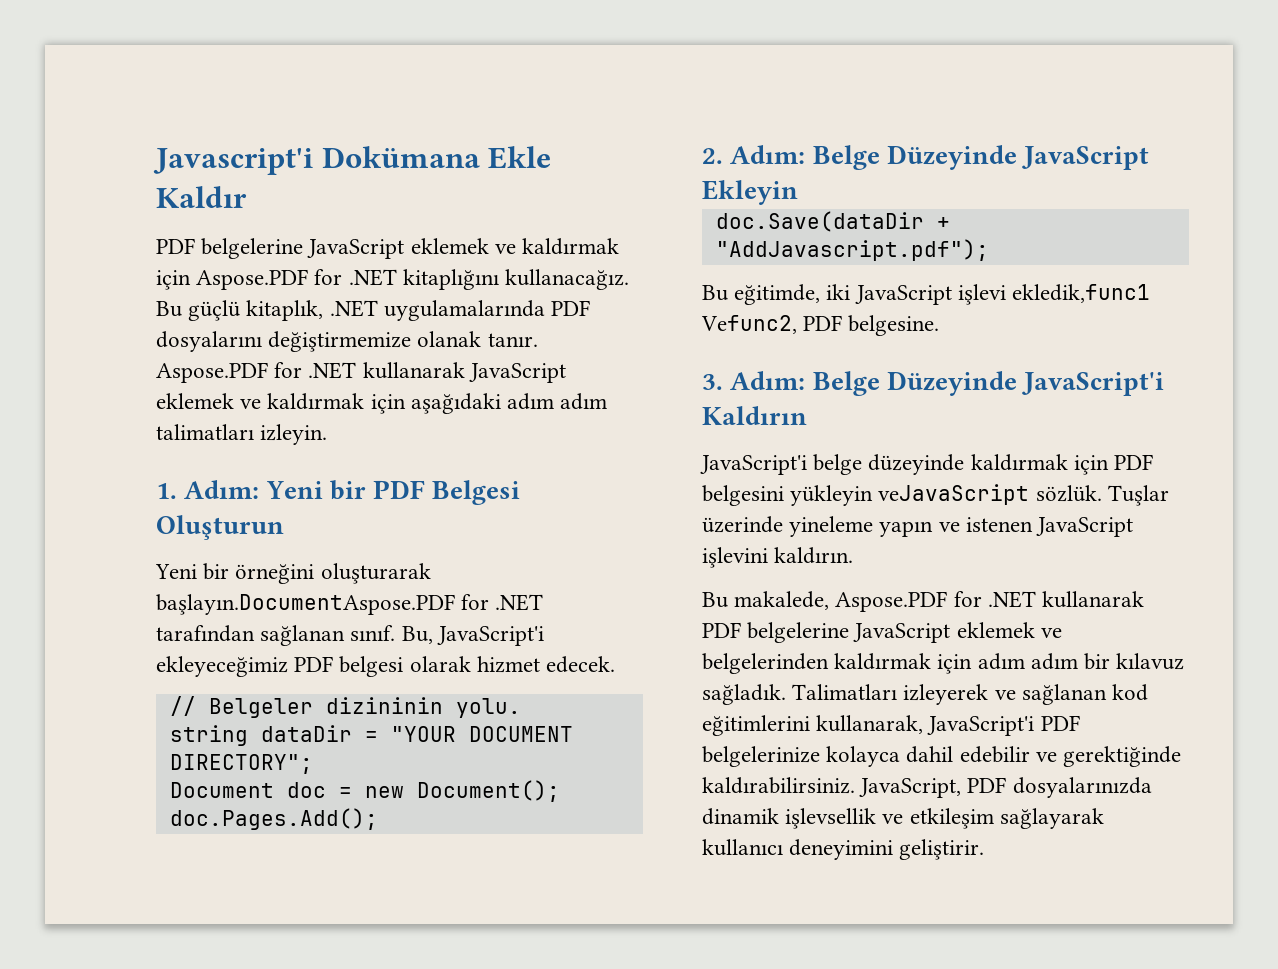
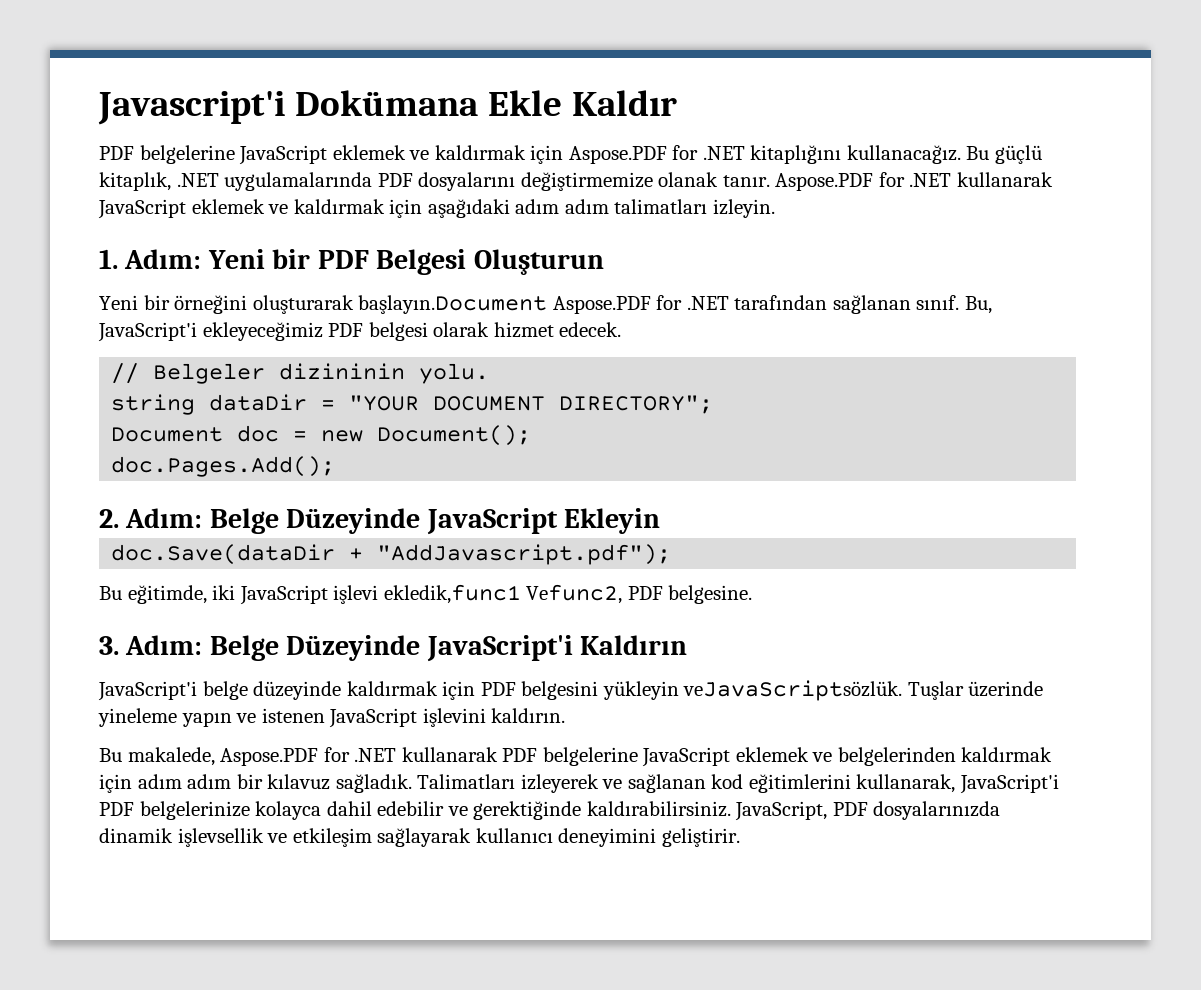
- Yeni bir örneğini oluşturarak başlayın.DocumentAspose.PDF for .NET tarafından sağlanan sınıf.
+ Yeni bir örneğini oluşturarak başlayın.Document Aspose.PDF for .NET tarafından sağlanan sınıf.
- JavaScript'i belge düzeyinde kaldırmak için PDF belgesini yükleyin veJavaScript sözlük.
+ JavaScript'i belge düzeyinde kaldırmak için PDF belgesini yükleyin veJavaScriptsözlük.

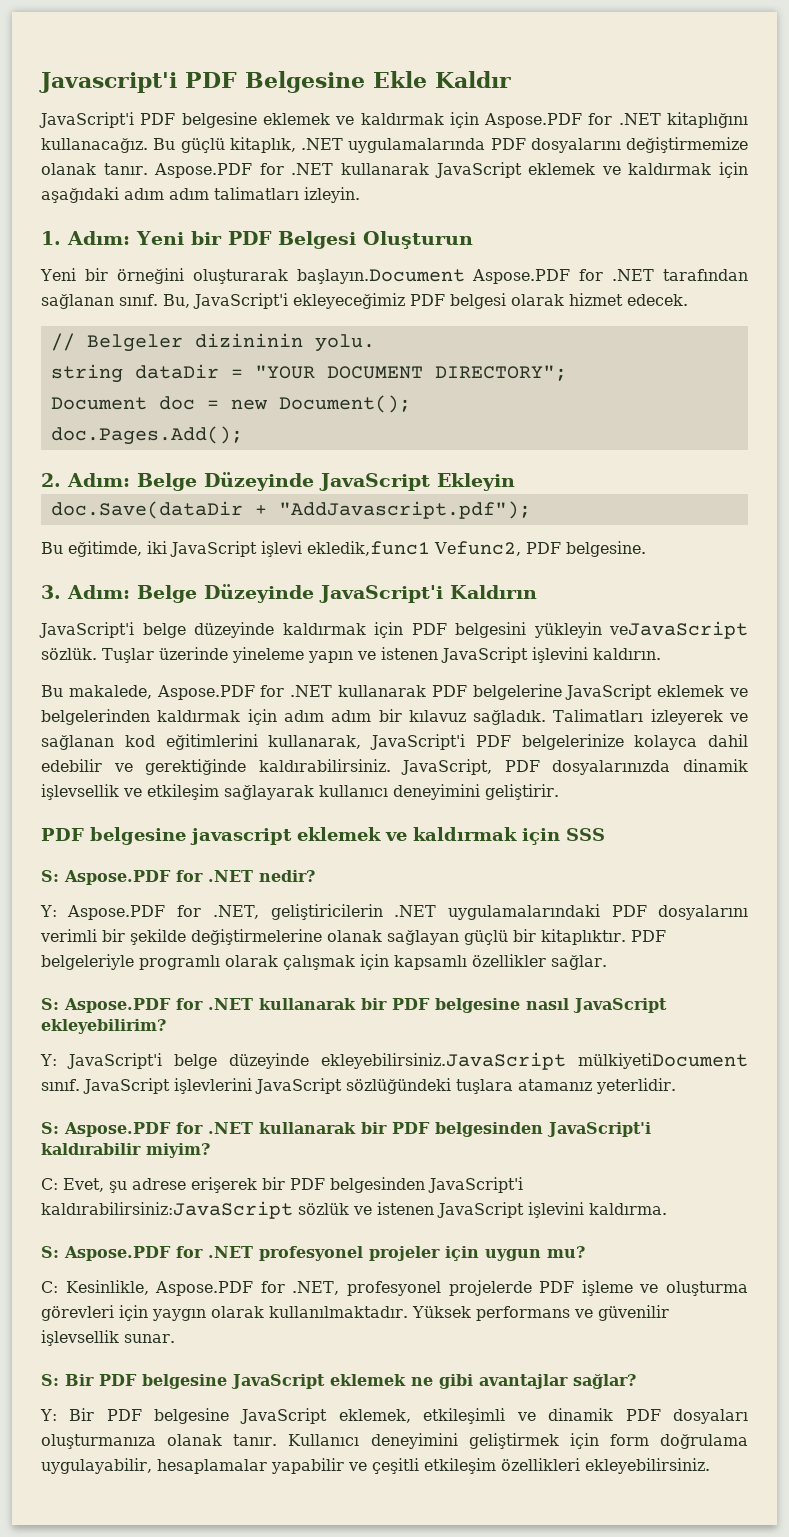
- Javascript'i Dokümana Ekle Kaldır
+ Javascript'i PDF Belgesine Ekle Kaldır
- PDF belgelerine JavaScript eklemek ve kaldırmak için Aspose.PDF for .NET kitaplığını kullanacağız.
+ JavaScript'i PDF belgesine eklemek ve kaldırmak için Aspose.PDF for .NET kitaplığını kullanacağız.
- JavaScript'i belge düzeyinde kaldırmak için PDF belgesini yükleyin veJavaScriptsözlük.
+ JavaScript'i belge düzeyinde kaldırmak için PDF belgesini yükleyin veJavaScript sözlük.
+ PDF belgesine javascript eklemek ve kaldırmak için SSS
+ S: Aspose.PDF for .NET nedir?
+ Y: Aspose.PDF for .NET, geliştiricilerin .NET uygulamalarındaki PDF dosyalarını verimli bir şekilde değiştirmelerine olanak sağlayan güçlü bir kitaplıktır. PDF belgeleriyle programlı olarak çalışmak için kapsamlı özellikler sağlar.
+ S: Aspose.PDF for .NET kullanarak bir PDF belgesine nasıl JavaScript ekleyebilirim?
+ Y: JavaScript'i belge düzeyinde ekleyebilirsiniz.JavaScript mülkiyetiDocument sınıf. JavaScript işlevlerini JavaScript sözlüğündeki tuşlara atamanız yeterlidir.
+ S: Aspose.PDF for .NET kullanarak bir PDF belgesinden JavaScript'i kaldırabilir miyim?
+ C: Evet, şu adrese erişerek bir PDF belgesinden JavaScript'i kaldırabilirsiniz:JavaScript sözlük ve istenen JavaScript işlevini kaldırma.
+ S: Aspose.PDF for .NET profesyonel projeler için uygun mu?
+ C: Kesinlikle, Aspose.PDF for .NET, profesyonel projelerde PDF işleme ve oluşturma görevleri için yaygın olarak kullanılmaktadır. Yüksek performans ve güvenilir işlevsellik sunar.
+ S: Bir PDF belgesine JavaScript eklemek ne gibi avantajlar sağlar?
+ Y: Bir PDF belgesine JavaScript eklemek, etkileşimli ve dinamik PDF dosyaları oluşturmanıza olanak tanır. Kullanıcı deneyimini geliştirmek için form doğrulama uygulayabilir, hesaplamalar yapabilir ve çeşitli etkileşim özellikleri ekleyebilirsiniz.

